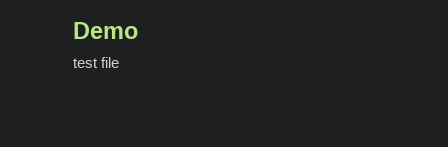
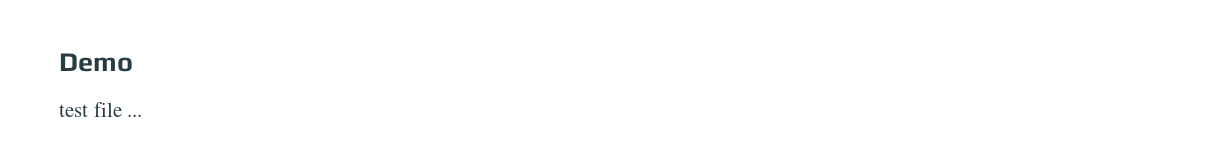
- test file
+ test file ...

